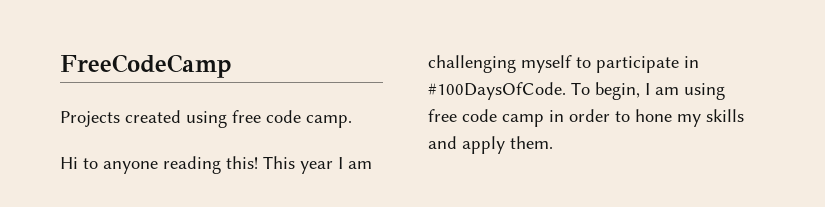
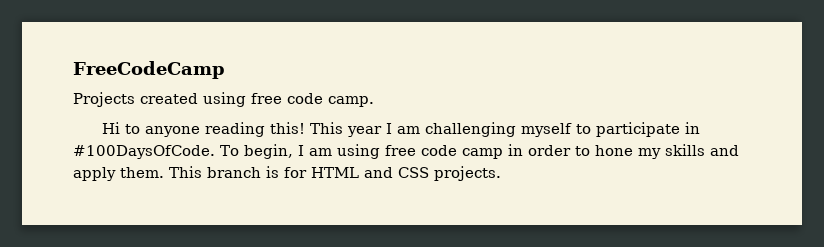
+ This branch is for HTML and CSS projects.

